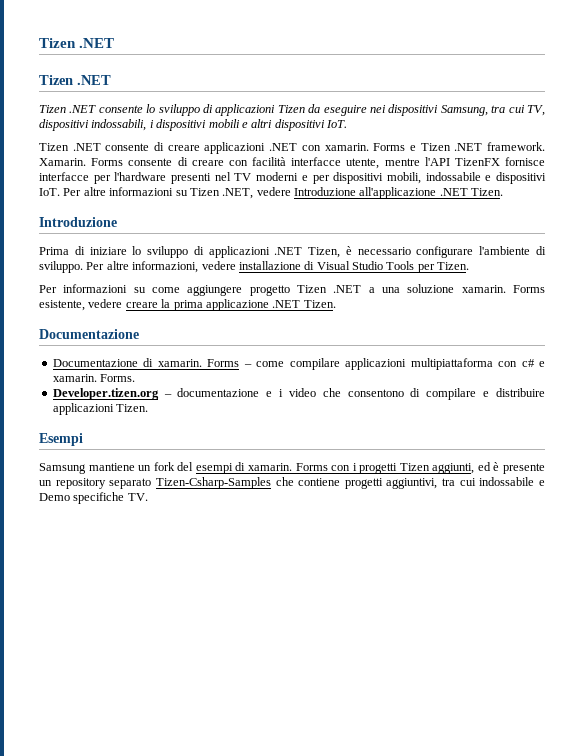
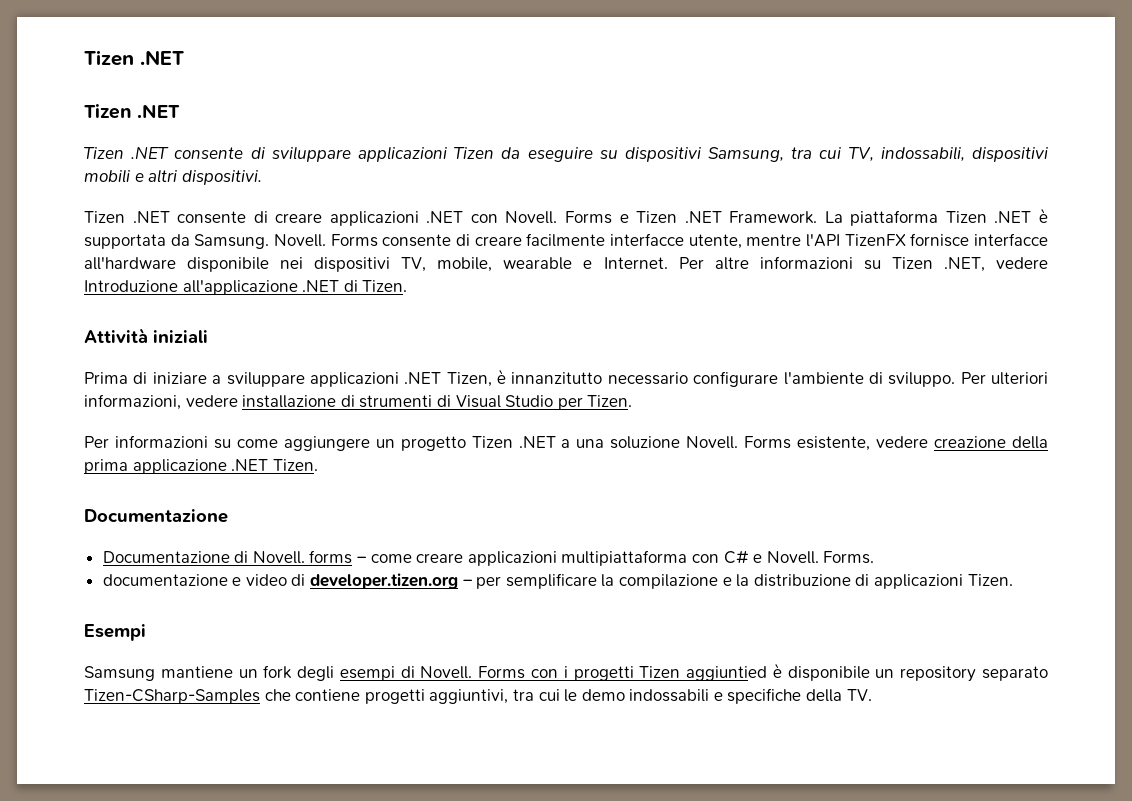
- Tizen .NET consente lo sviluppo di applicazioni Tizen da eseguire nei dispositivi Samsung, tra cui TV, dispositivi indossabili, i dispositivi mobili e altri dispositivi IoT.
+ Tizen .NET consente di sviluppare applicazioni Tizen da eseguire su dispositivi Samsung, tra cui TV, indossabili, dispositivi mobili e altri dispositivi.
- Tizen .NET consente di creare applicazioni .NET con xamarin.
+ Tizen .NET consente di creare applicazioni .NET con Novell.
- Forms e Tizen .NET framework. Xamarin.
+ Forms e Tizen .NET Framework. La piattaforma Tizen .NET è supportata da Samsung. Novell.
- Forms consente di creare con facilità interfacce utente, mentre l'API TizenFX fornisce interfacce per l'hardware presenti nel TV moderni e per dispositivi mobili, indossabile e dispositivi IoT. Per altre informazioni su Tizen .NET, vedere Introduzione all'applicazione .NET Tizen.
- Introduzione
+ Forms consente di creare facilmente interfacce utente, mentre l'API TizenFX fornisce interfacce all'hardware disponibile nei dispositivi TV, mobile, wearable e Internet. Per altre informazioni su Tizen .NET, vedere Introduzione all'applicazione .NET di Tizen.
+ Attività iniziali
- Prima di iniziare lo sviluppo di applicazioni .NET Tizen, è necessario configurare l'ambiente di sviluppo.
+ Prima di iniziare a sviluppare applicazioni .NET Tizen, è innanzitutto necessario configurare l'ambiente di sviluppo.
- Per altre informazioni, vedere installazione di Visual Studio Tools per Tizen.
+ Per ulteriori informazioni, vedere installazione di strumenti di Visual Studio per Tizen.
- Per informazioni su come aggiungere progetto Tizen .NET a una soluzione xamarin.
+ Per informazioni su come aggiungere un progetto Tizen .NET a una soluzione Novell.
- Forms esistente, vedere creare la prima applicazione .NET Tizen.
+ Forms esistente, vedere creazione della prima applicazione .NET Tizen.
- Documentazione di xamarin. Forms – come compilare applicazioni multipiattaforma con c# e xamarin. Forms.
- Developer.tizen.org – documentazione e i video che consentono di compilare e distribuire applicazioni Tizen.
+ Documentazione di Novell. forms – come creare applicazioni multipiattaforma con C# e Novell. Forms.
+ documentazione e video di developer.tizen.org – per semplificare la compilazione e la distribuzione di applicazioni Tizen.
- Samsung mantiene un fork del esempi di xamarin.
+ Samsung mantiene un fork degli esempi di Novell.
- Forms con i progetti Tizen aggiunti, ed è presente un repository separato Tizen-Csharp-Samples che contiene progetti aggiuntivi, tra cui indossabile e Demo specifiche TV.
+ Forms con i progetti Tizen aggiuntied è disponibile un repository separato Tizen-CSharp-Samples che contiene progetti aggiuntivi, tra cui le demo indossabili e specifiche della TV.

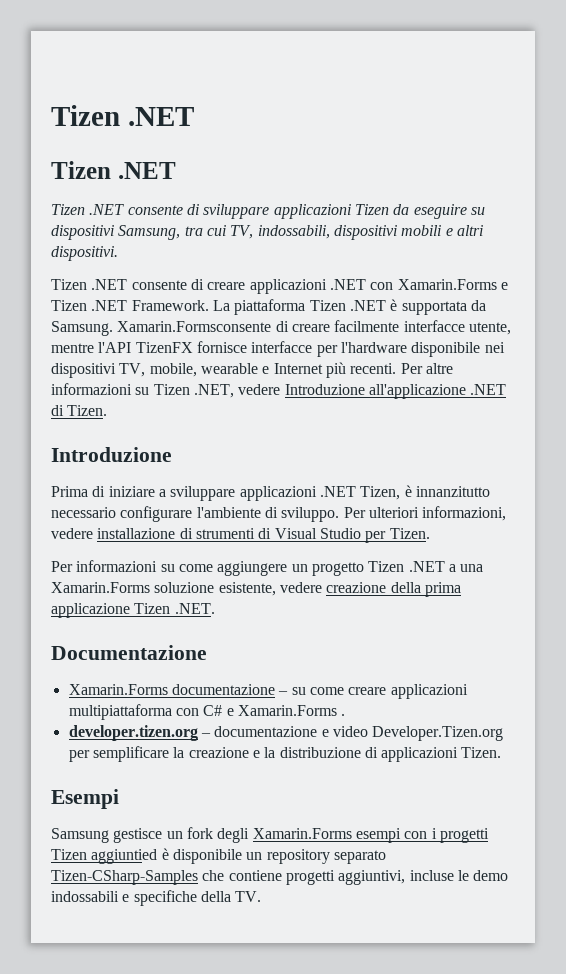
- Tizen .NET consente di creare applicazioni .NET con Novell. Forms e Tizen .NET Framework.
+ Tizen .NET consente di creare applicazioni .NET con Xamarin.Forms e Tizen .NET Framework.
- Novell. Forms consente di creare facilmente interfacce utente, mentre l'API TizenFX fornisce interfacce all'hardware disponibile nei dispositivi TV, mobile, wearable e Internet.
+ Xamarin.Formsconsente di creare facilmente interfacce utente, mentre l'API TizenFX fornisce interfacce per l'hardware disponibile nei dispositivi TV, mobile, wearable e Internet più recenti.
  Per altre informazioni su Tizen .NET, vedere Introduzione all'applicazione .NET di Tizen.
- Attività iniziali
+ Introduzione
- Per informazioni su come aggiungere un progetto Tizen .NET a una soluzione Novell. Forms esistente, vedere creazione della prima applicazione .NET Tizen.
+ Per informazioni su come aggiungere un progetto Tizen .NET a una Xamarin.Forms soluzione esistente, vedere creazione della prima applicazione Tizen .NET.
- Documentazione di Novell. forms – come creare applicazioni multipiattaforma con C# e Novell. Forms.
- documentazione e video di developer.tizen.org – per semplificare la compilazione e la distribuzione di applicazioni Tizen.
+ Xamarin.Forms documentazione – su come creare applicazioni multipiattaforma con C# e Xamarin.Forms .
+ developer.tizen.org – documentazione e video Developer.Tizen.org per semplificare la creazione e la distribuzione di applicazioni Tizen.
- Samsung mantiene un fork degli esempi di Novell. Forms con i progetti Tizen aggiuntied è disponibile un repository separato Tizen-CSharp-Samples che contiene progetti aggiuntivi, tra cui le demo indossabili e specifiche della TV.
+ Samsung gestisce un fork degli Xamarin.Forms esempi con i progetti Tizen aggiuntied è disponibile un repository separato Tizen-CSharp-Samples che contiene progetti aggiuntivi, incluse le demo indossabili e specifiche della TV.

